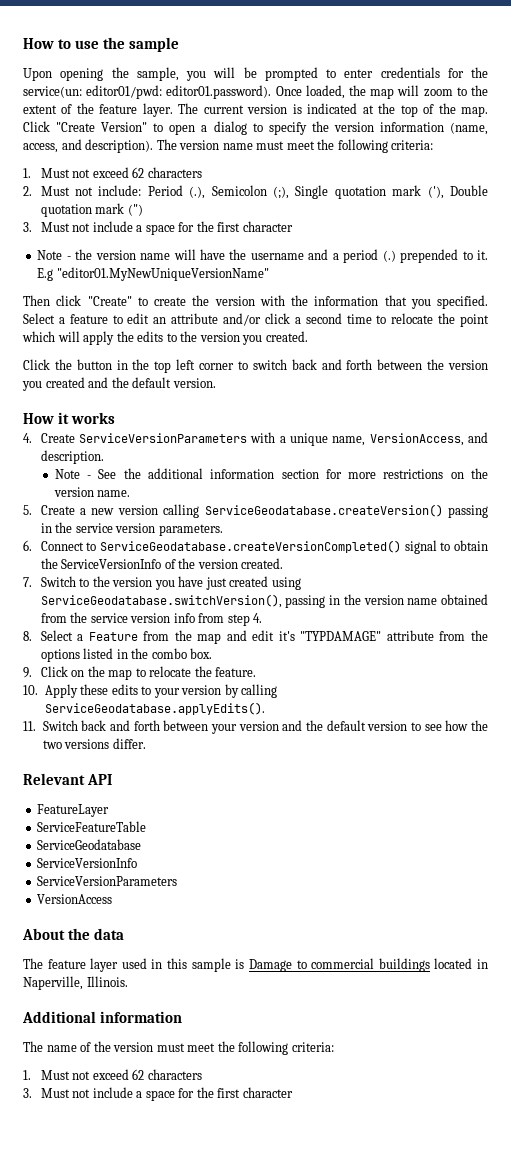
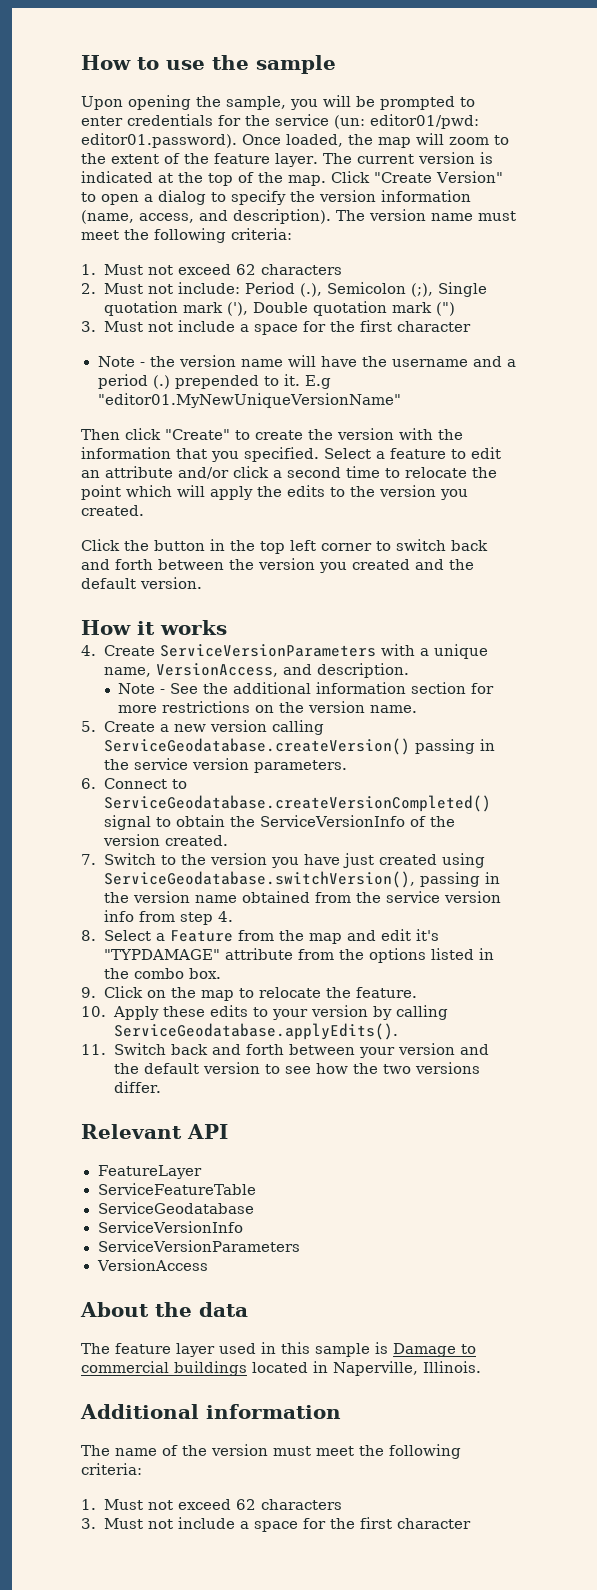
- Upon opening the sample, you will be prompted to enter credentials for the service(un: editor01/pwd: editor01.password). Once loaded, the map will zoom to the extent of the feature layer.
+ Upon opening the sample, you will be prompted to enter credentials for the service (un: editor01/pwd: editor01.password). Once loaded, the map will zoom to the extent of the feature layer.

